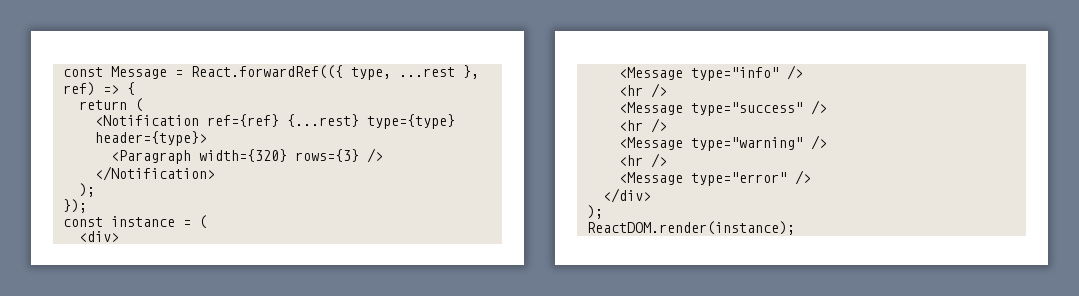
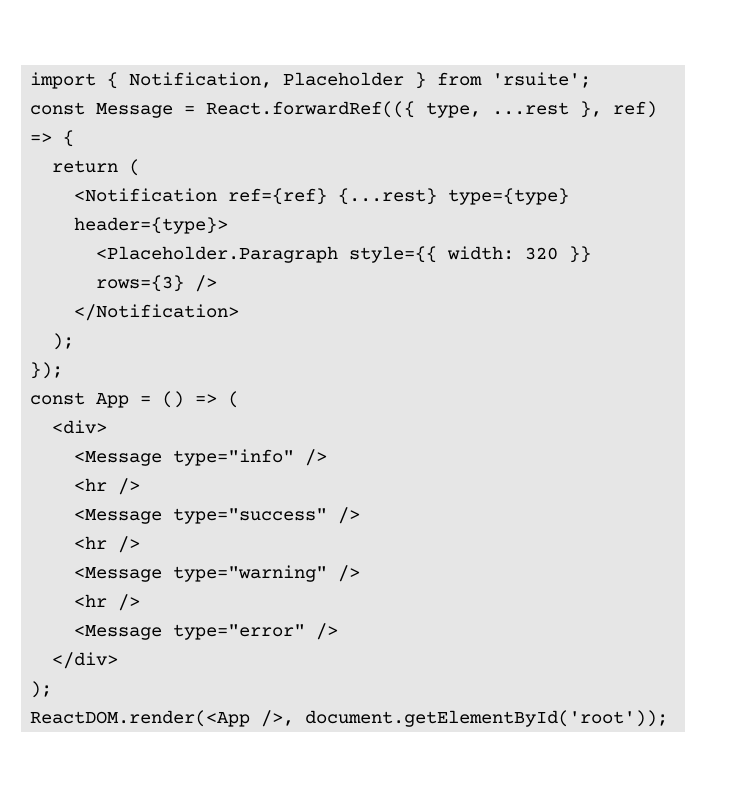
+ import { Notification, Placeholder } from 'rsuite';
- <Paragraph width={320} rows={3} />
+ <Placeholder.Paragraph style={{ width: 320 }} rows={3} />
- const instance = (
+ const App = () => (
- ReactDOM.render(instance);
+ ReactDOM.render(<App />, document.getElementById('root'));

